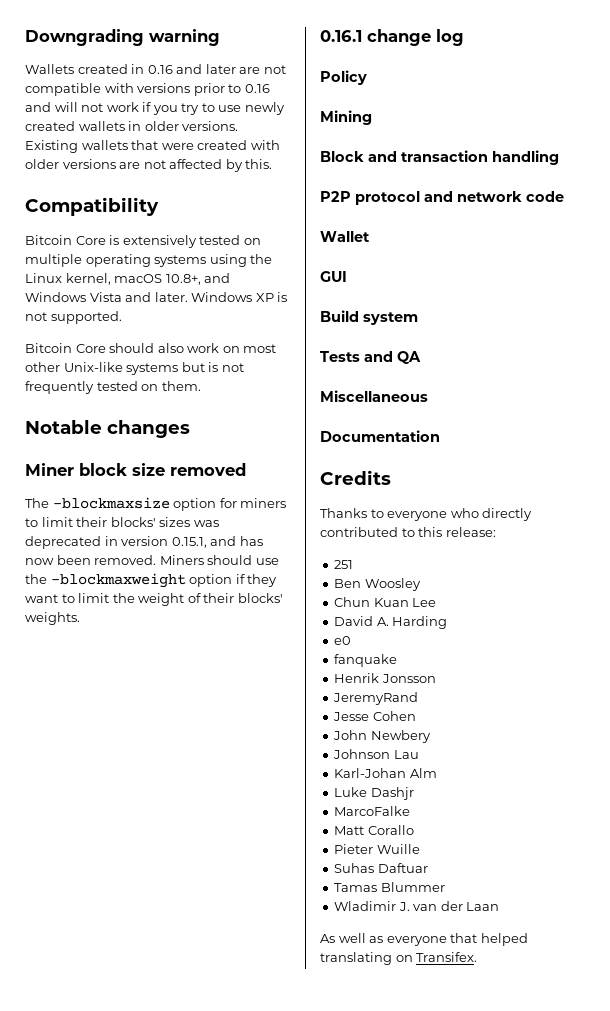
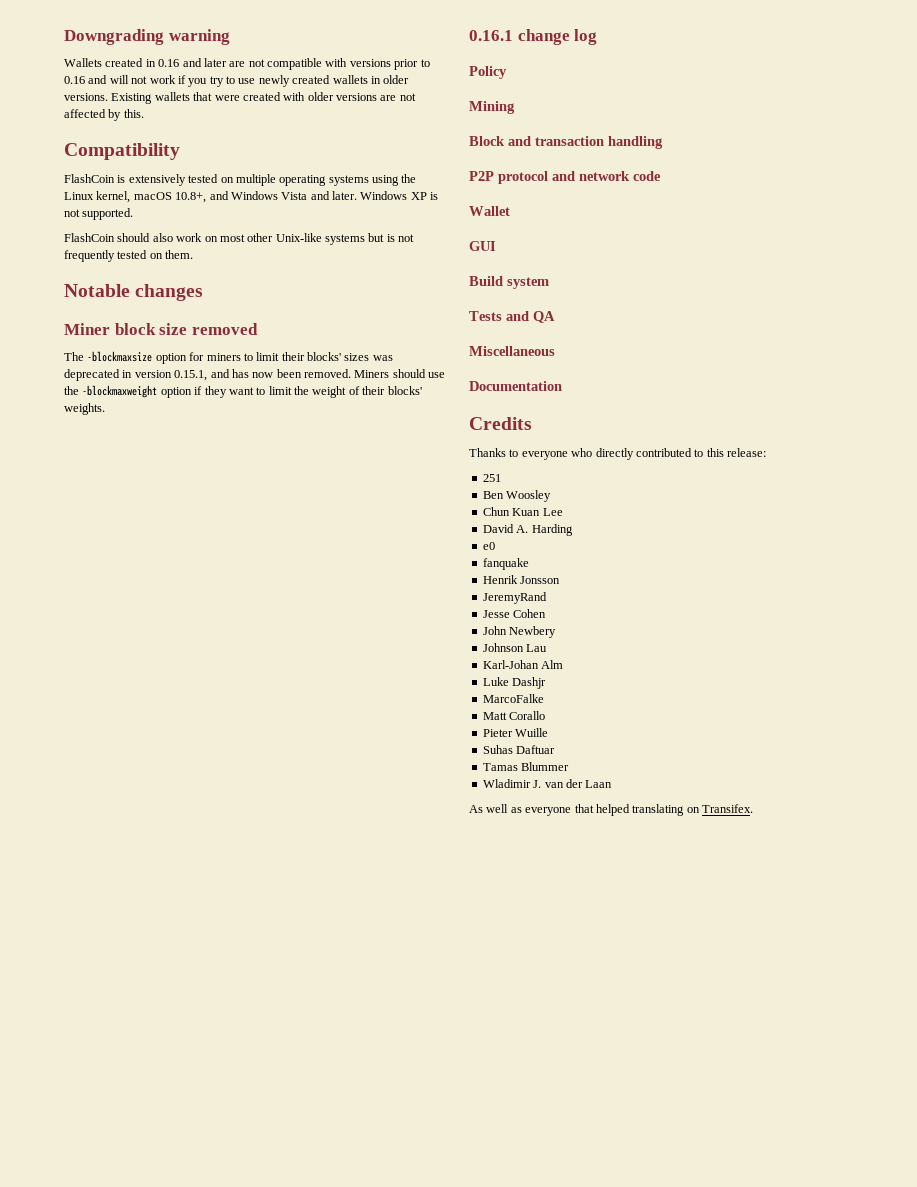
- Bitcoin Core is extensively tested on multiple operating systems using the Linux kernel, macOS 10.8+, and Windows Vista and later.
+ FlashCoin is extensively tested on multiple operating systems using the Linux kernel, macOS 10.8+, and Windows Vista and later.
- Bitcoin Core should also work on most other Unix-like systems but is not frequently tested on them.
+ FlashCoin should also work on most other Unix-like systems but is not frequently tested on them.

